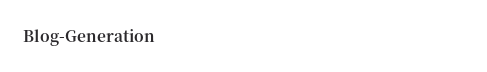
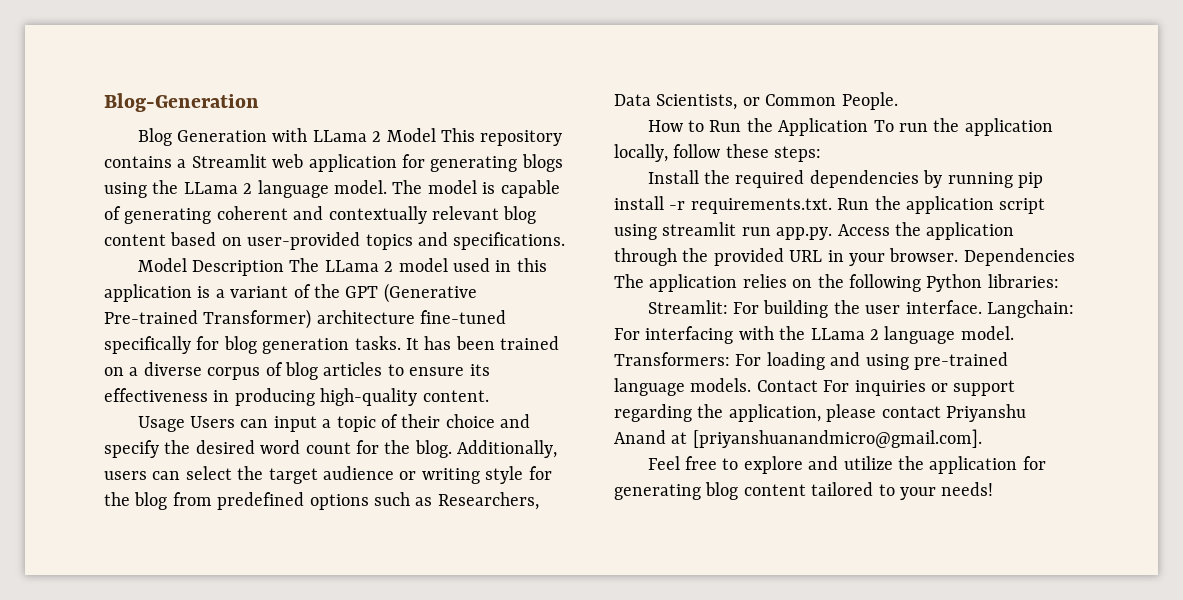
+ Blog Generation with LLama 2 Model This repository contains a Streamlit web application for generating blogs using the LLama 2 language model. The model is capable of generating coherent and contextually relevant blog content based on user-provided topics and specifications.
+ Model Description The LLama 2 model used in this application is a variant of the GPT (Generative Pre-trained Transformer) architecture fine-tuned specifically for blog generation tasks. It has been trained on a diverse corpus of blog articles to ensure its effectiveness in producing high-quality content.
+ Usage Users can input a topic of their choice and specify the desired word count for the blog. Additionally, users can select the target audience or writing style for the blog from predefined options such as Researchers, Data Scientists, or Common People.
+ How to Run the Application To run the application locally, follow these steps:
+ Install the required dependencies by running pip install -r requirements.txt. Run the application script using streamlit run app.py. Access the application through the provided URL in your browser. Dependencies The application relies on the following Python libraries:
+ Streamlit: For building the user interface. Langchain: For interfacing with the LLama 2 language model. Transformers: For loading and using pre-trained language models. Contact For inquiries or support regarding the application, please contact Priyanshu Anand at [priyanshuanandmicro@gmail.com].
+ Feel free to explore and utilize the application for generating blog content tailored to your needs!

